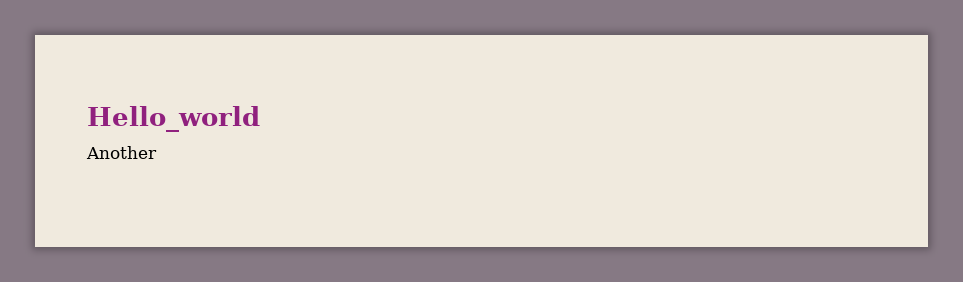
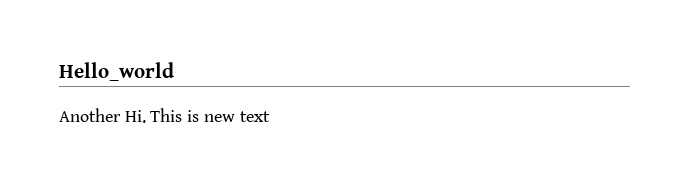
- Another
+ Another Hi. This is new text

